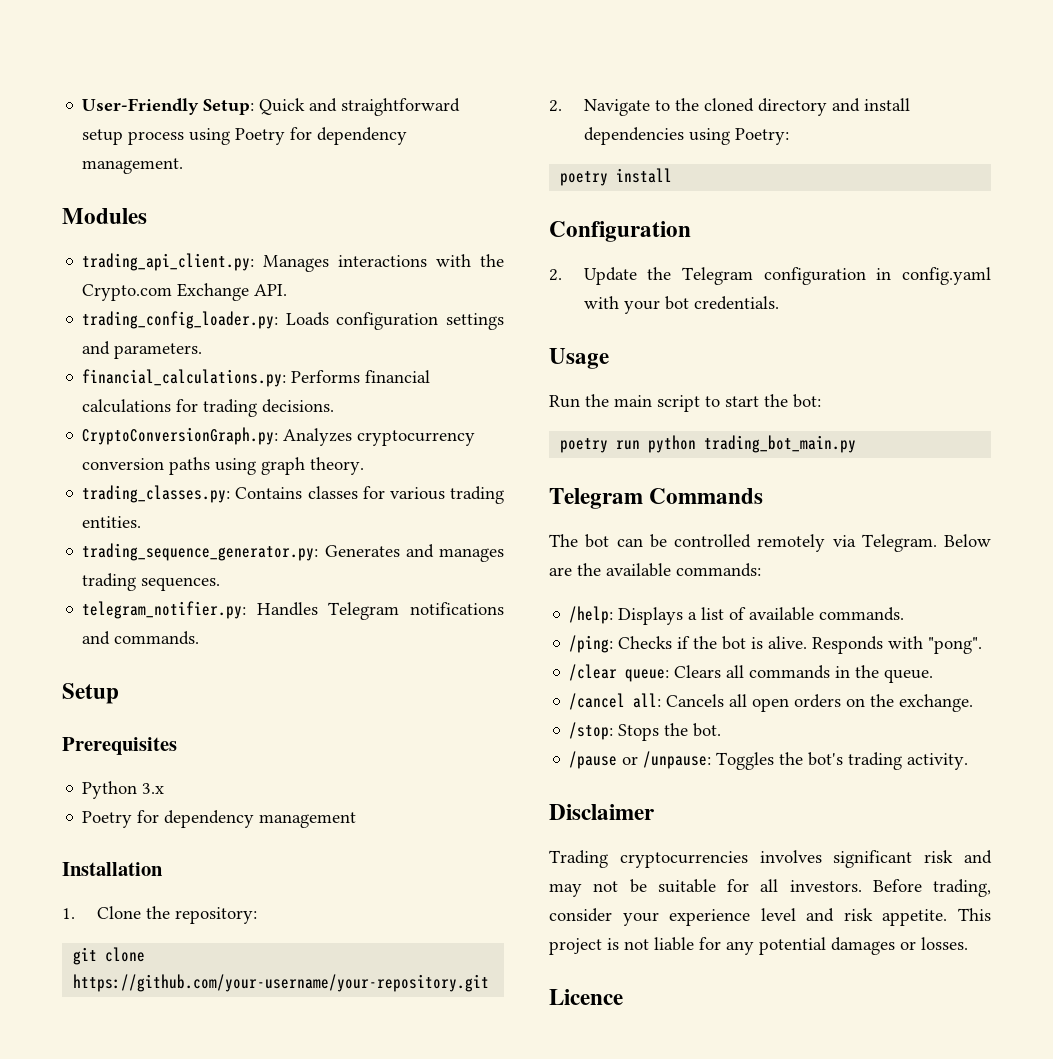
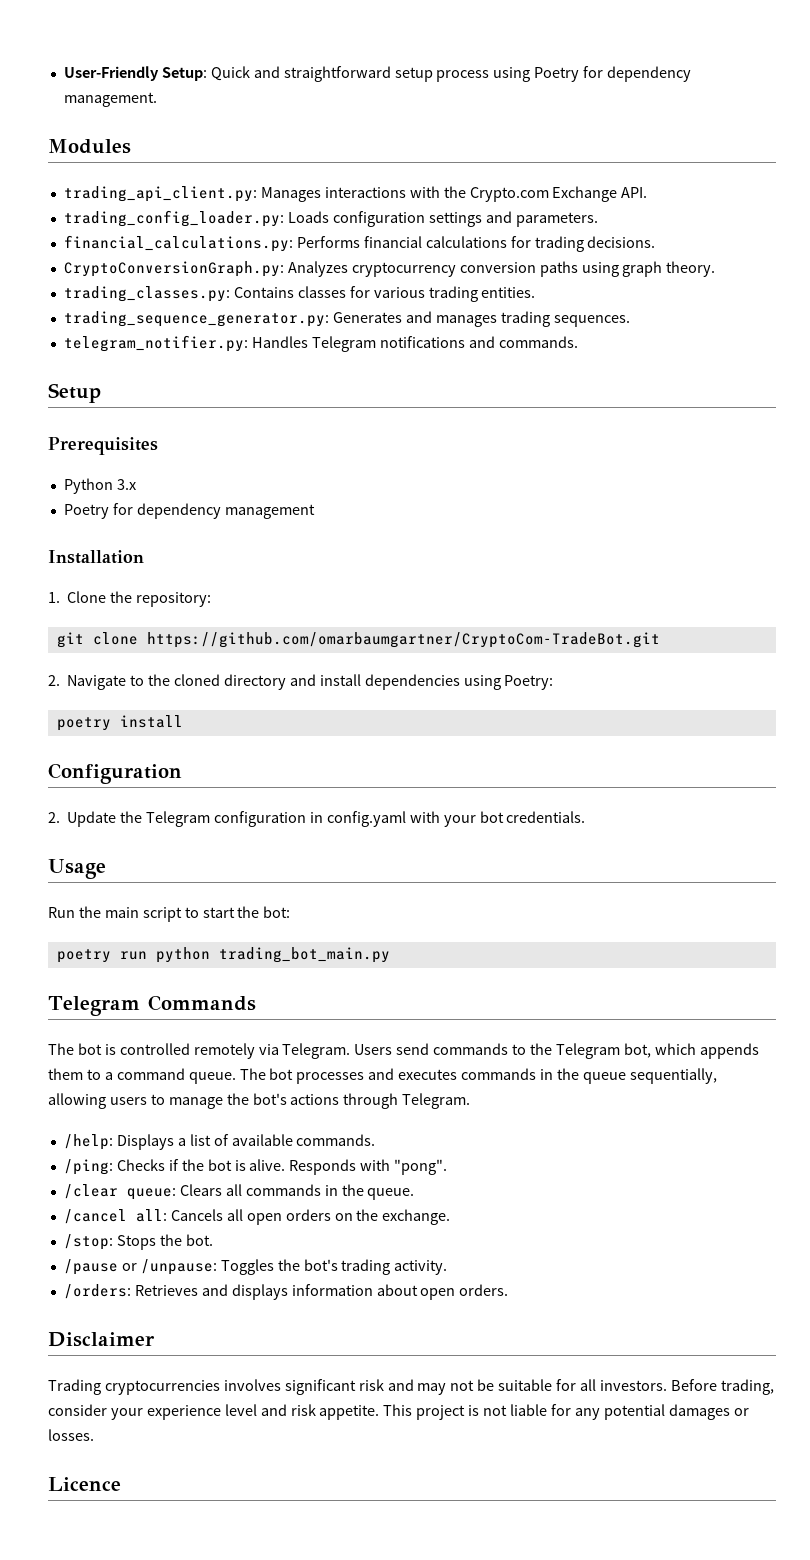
- git clone https://github.com/your-username/your-repository.git
+ git clone https://github.com/omarbaumgartner/CryptoCom-TradeBot.git
- The bot can be controlled remotely via Telegram.
+ The bot is controlled remotely via Telegram.
- Below are the available commands:
+ Users send commands to the Telegram bot, which appends them to a command queue. The bot processes and executes commands in the queue sequentially, allowing users to manage the bot's actions through Telegram.
+ /orders: Retrieves and displays information about open orders.

